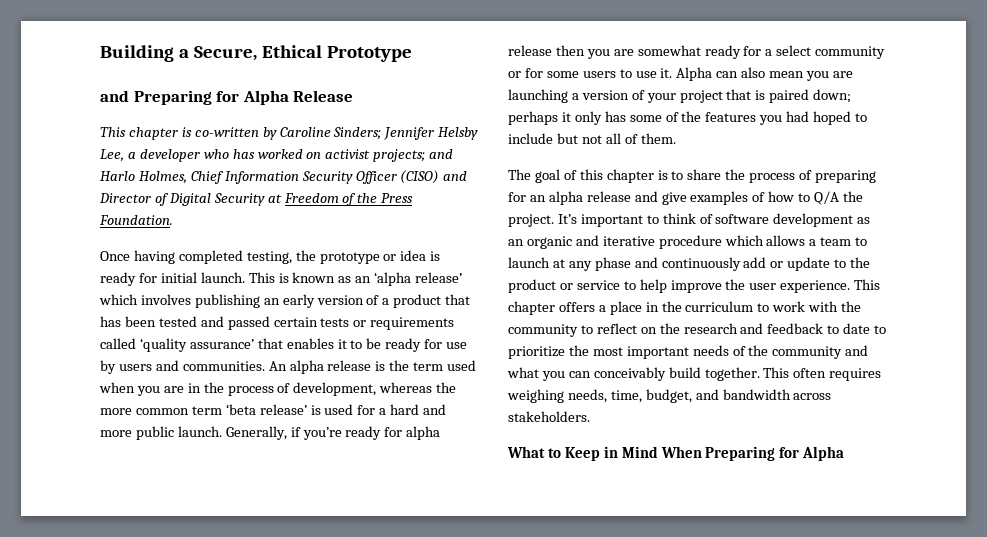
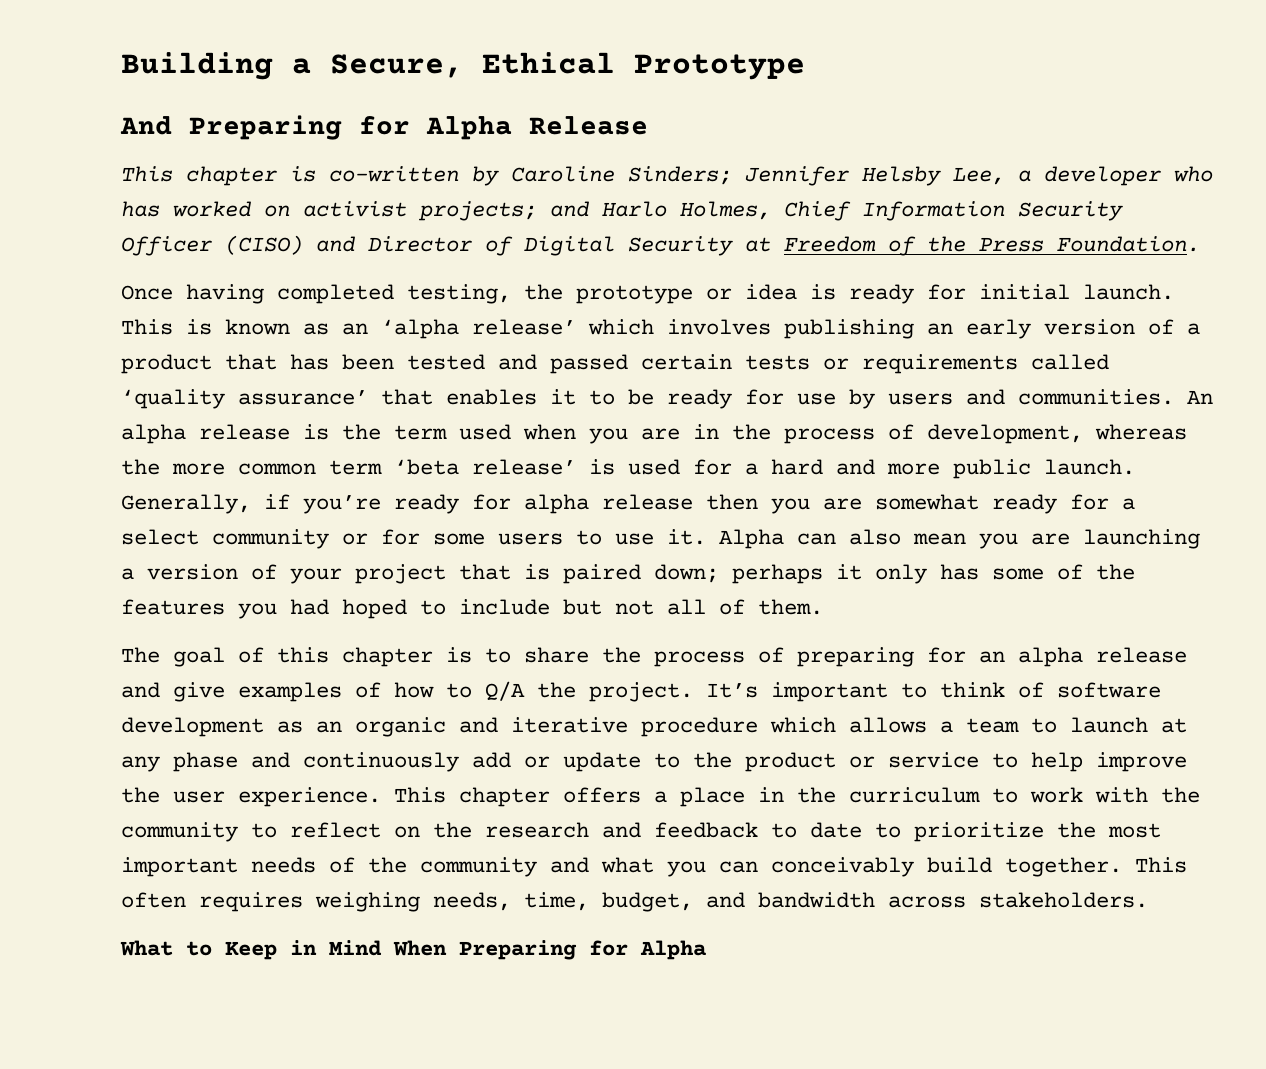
- and Preparing for Alpha Release
+ And Preparing for Alpha Release

